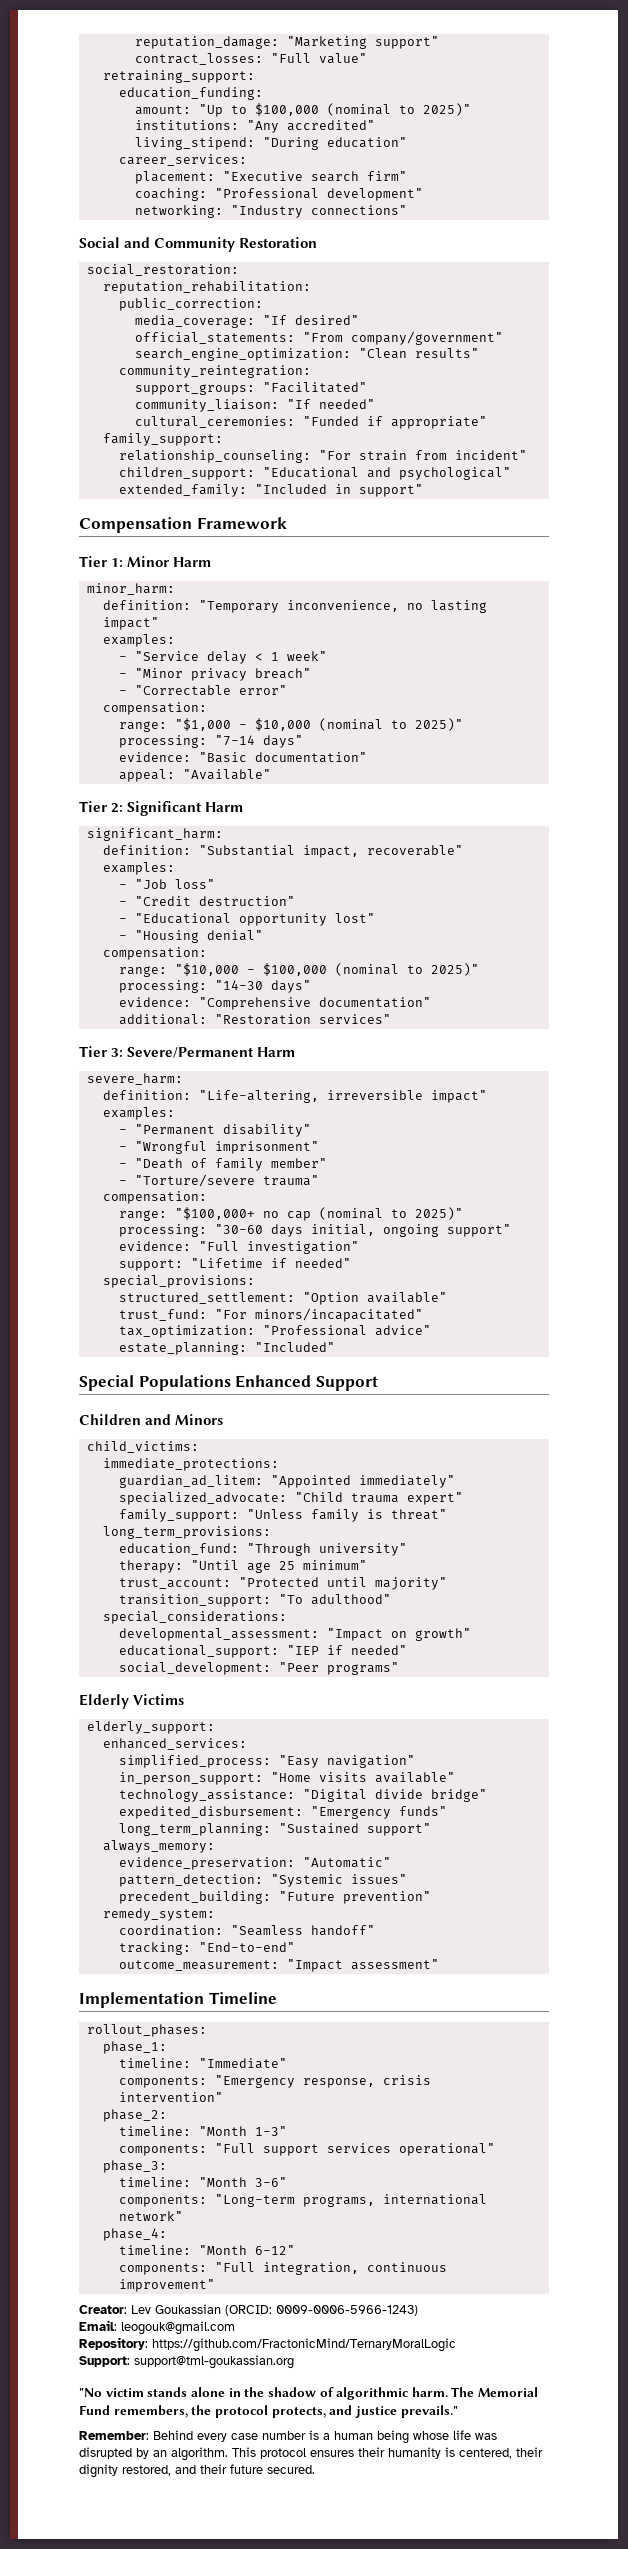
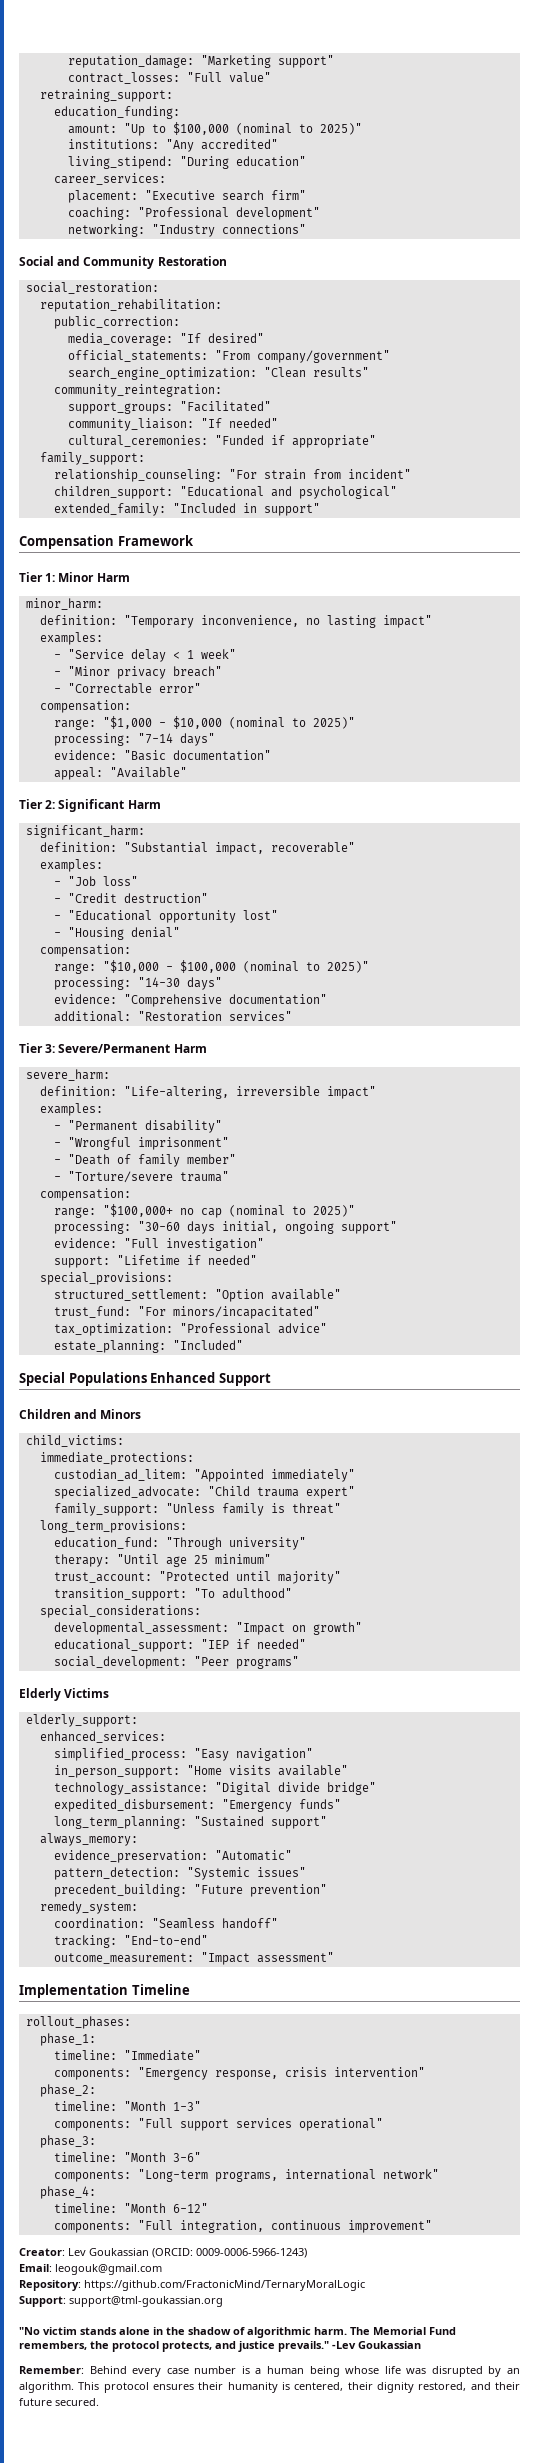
- guardian_ad_litem: "Appointed immediately"
+ custodian_ad_litem: "Appointed immediately"
+ -Lev Goukassian

